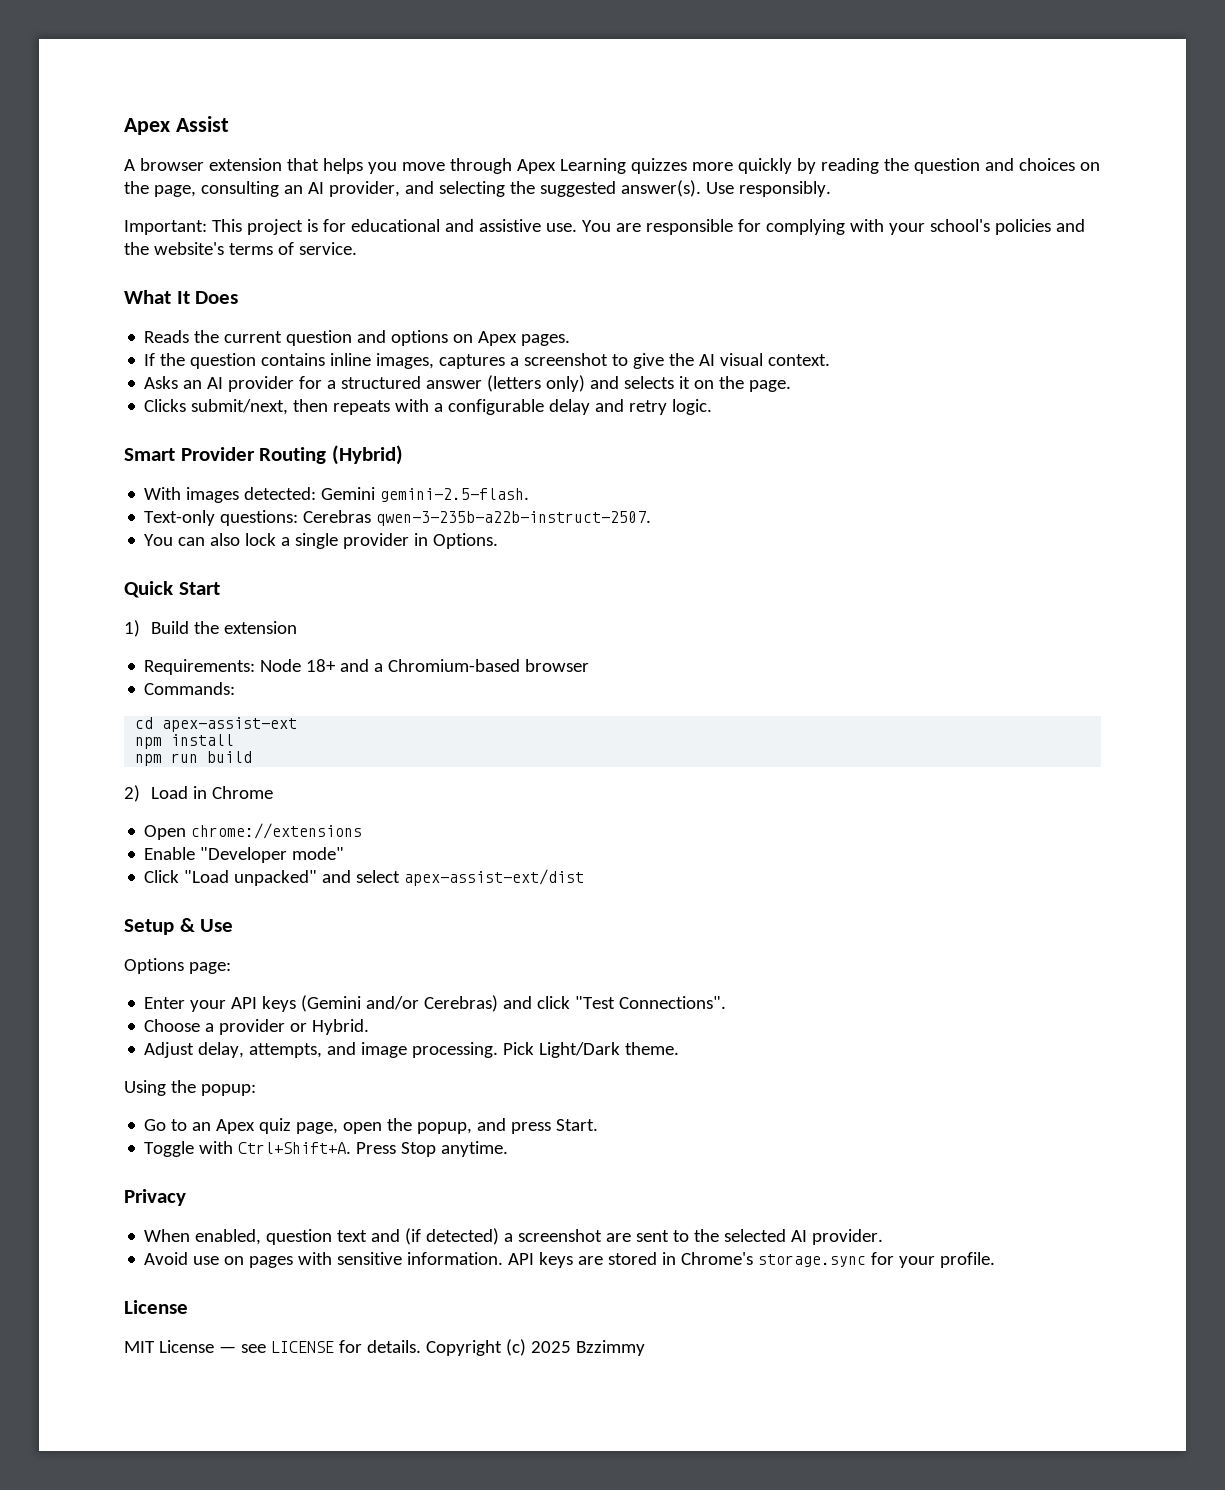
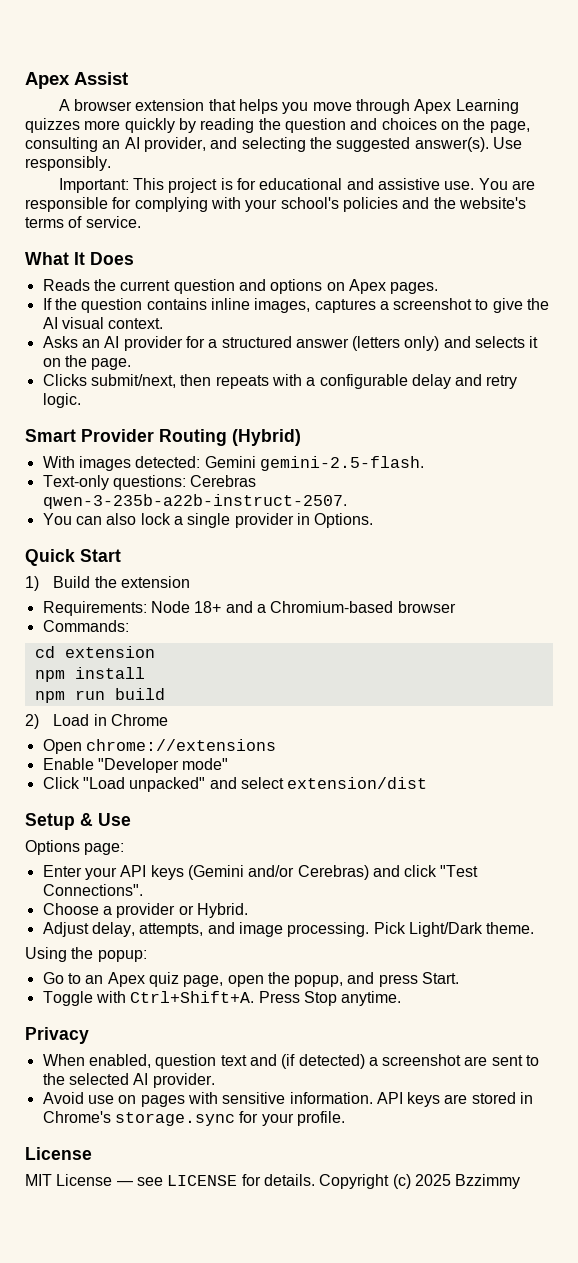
- cd apex-assist-ext
+ cd extension
- Click "Load unpacked" and select apex-assist-ext/dist
+ Click "Load unpacked" and select extension/dist

